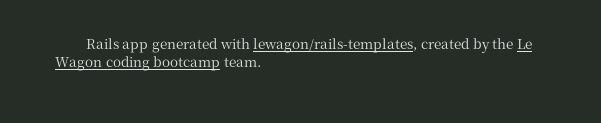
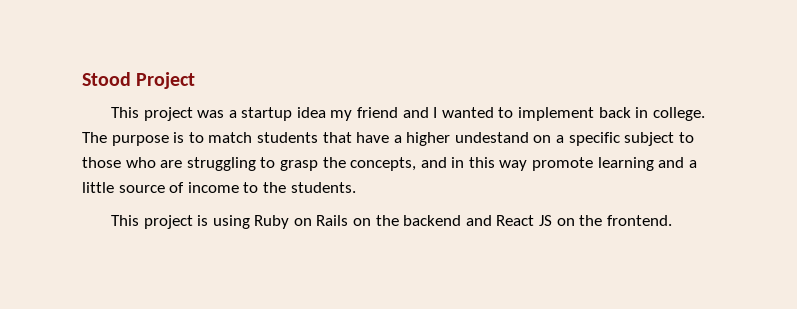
- Rails app generated with lewagon/rails-templates, created by the Le Wagon coding bootcamp team.
+ Stood Project
+ This project was a startup idea my friend and I wanted to implement back in college. The purpose is to match students that have a higher undestand on a specific subject to those who are struggling to grasp the concepts, and in this way promote learning and a little source of income to the students.
+ This project is using Ruby on Rails on the backend and React JS on the frontend.

